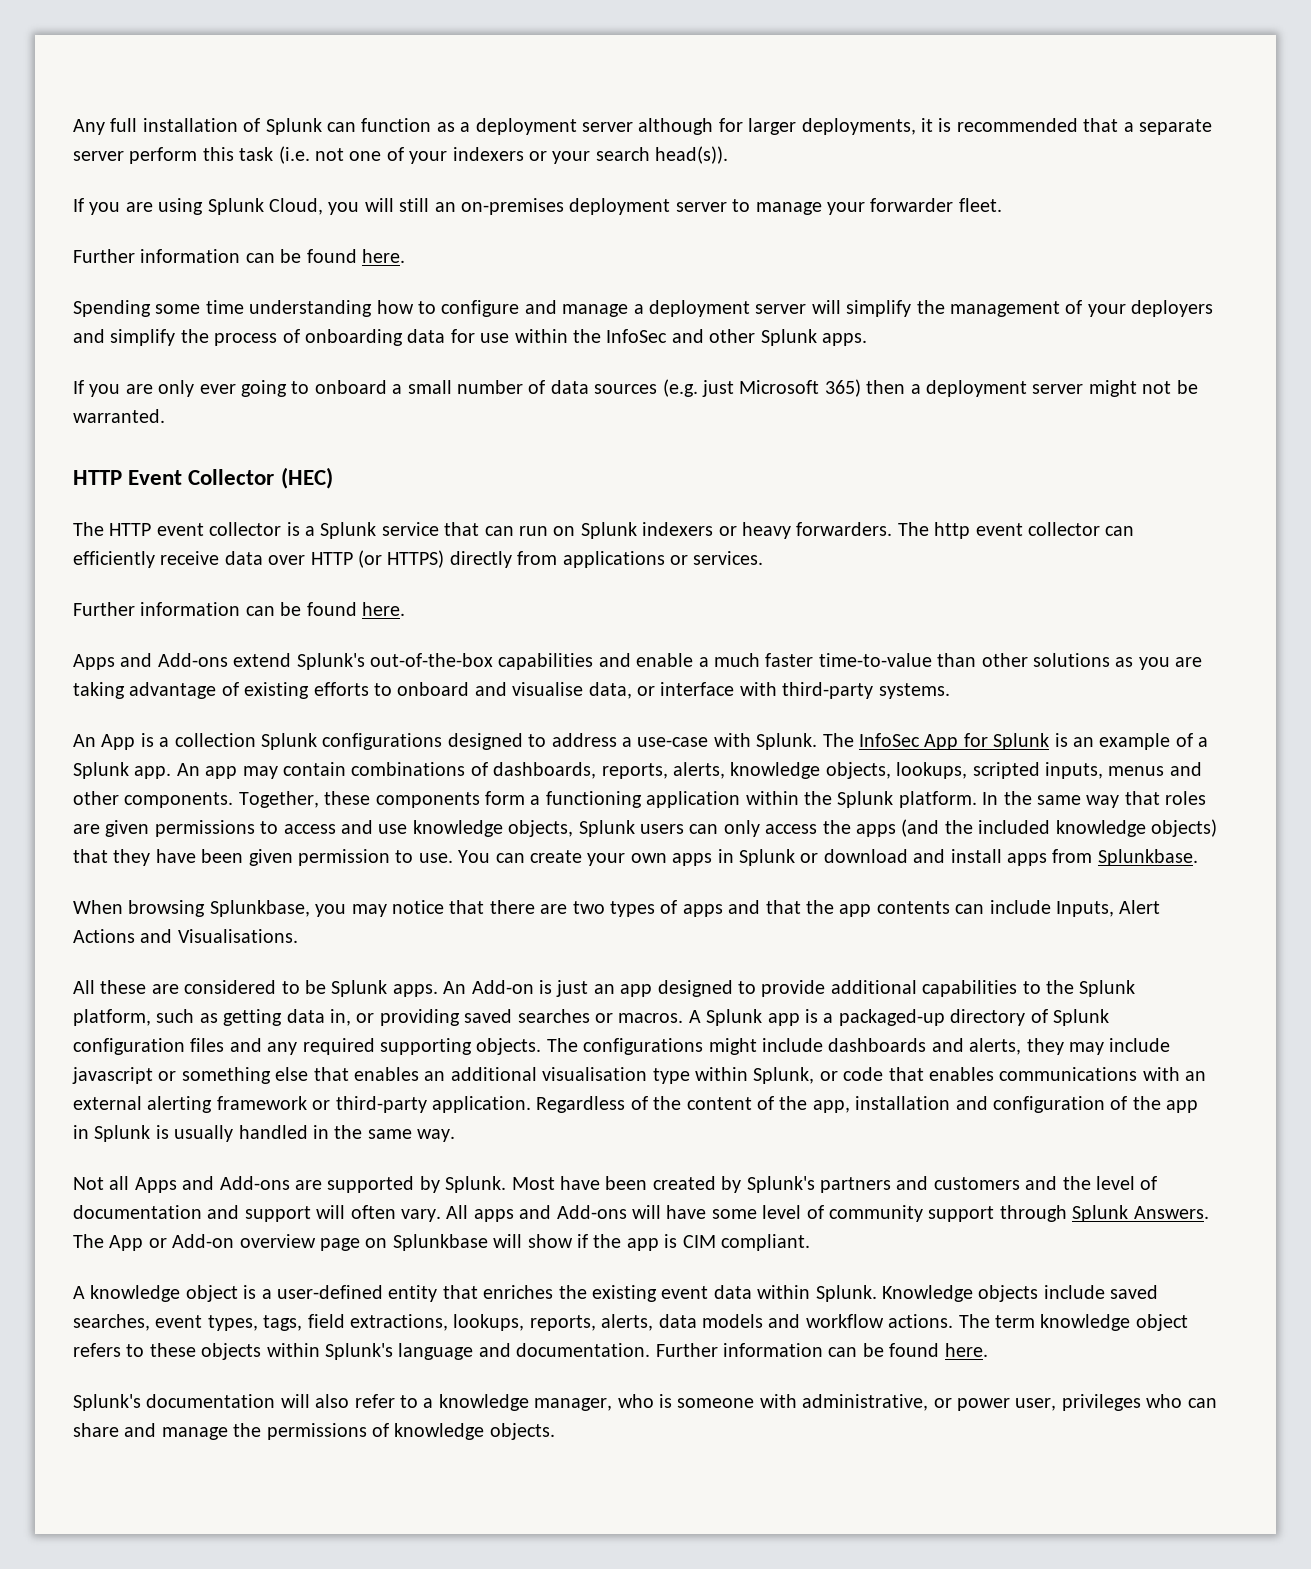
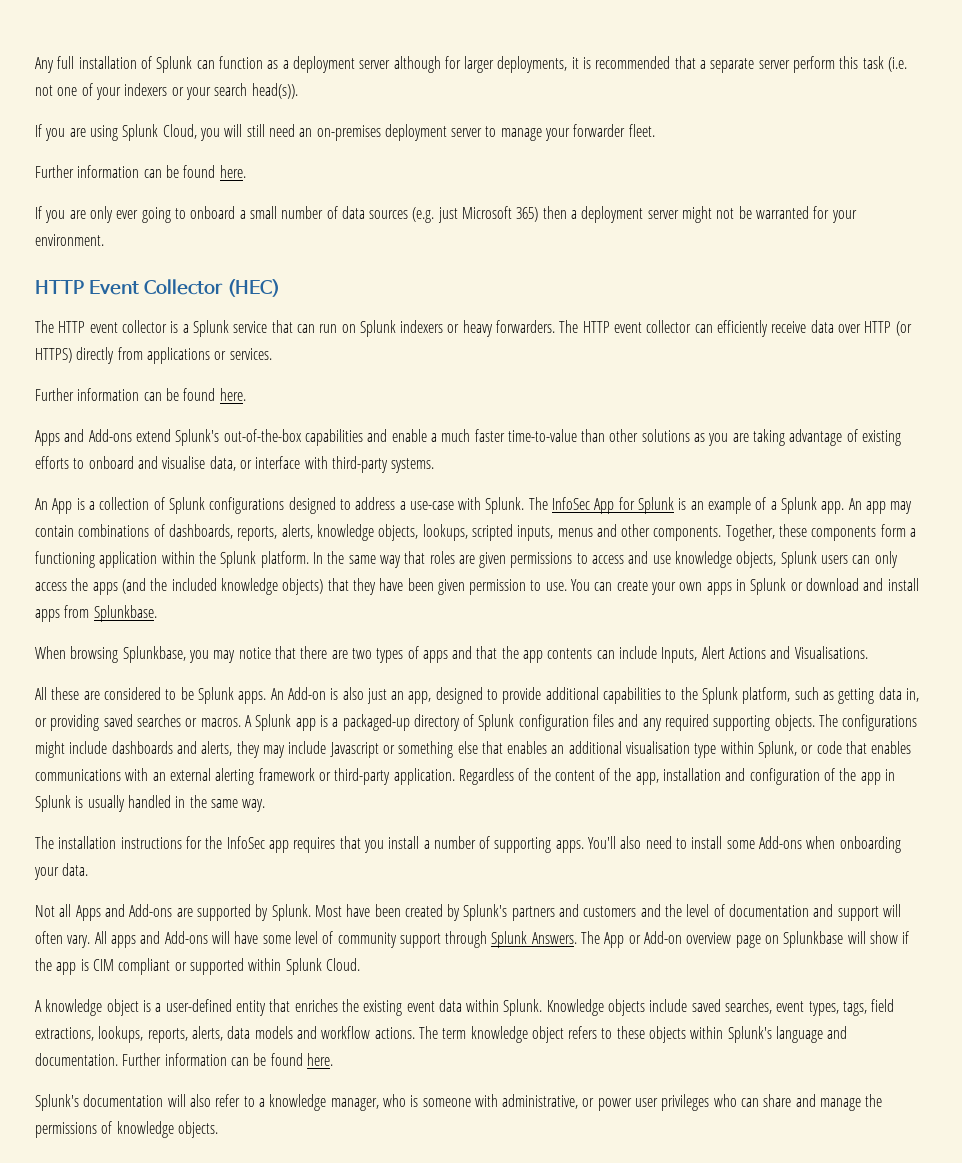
- If you are using Splunk Cloud, you will still an on-premises deployment server to manage your forwarder fleet.
+ If you are using Splunk Cloud, you will still need an on-premises deployment server to manage your forwarder fleet.
- Spending some time understanding how to configure and manage a deployment server will simplify the management of your deployers and simplify the process of onboarding data for use within the InfoSec and other Splunk apps.
- If you are only ever going to onboard a small number of data sources (e.g. just Microsoft 365) then a deployment server might not be warranted.
+ If you are only ever going to onboard a small number of data sources (e.g. just Microsoft 365) then a deployment server might not be warranted for your environment.
- The http event collector can efficiently receive data over HTTP (or HTTPS) directly from applications or services.
+ The HTTP event collector can efficiently receive data over HTTP (or HTTPS) directly from applications or services.
- An App is a collection Splunk configurations designed to address a use-case with Splunk.
+ An App is a collection of Splunk configurations designed to address a use-case with Splunk.
- An Add-on is just an app designed to provide additional capabilities to the Splunk platform, such as getting data in, or providing saved searches or macros.
+ An Add-on is also just an app, designed to provide additional capabilities to the Splunk platform, such as getting data in, or providing saved searches or macros.
- The configurations might include dashboards and alerts, they may include javascript or something else that enables an additional visualisation type within Splunk, or code that enables communications with an external alerting framework or third-party application.
+ The configurations might include dashboards and alerts, they may include Javascript or something else that enables an additional visualisation type within Splunk, or code that enables communications with an external alerting framework or third-party application.
+ The installation instructions for the InfoSec app requires that you install a number of supporting apps. You'll also need to install some Add-ons when onboarding your data.
- The App or Add-on overview page on Splunkbase will show if the app is CIM compliant.
+ The App or Add-on overview page on Splunkbase will show if the app is CIM compliant or supported within Splunk Cloud.
- Splunk's documentation will also refer to a knowledge manager, who is someone with administrative, or power user, privileges who can share and manage the permissions of knowledge objects.
+ Splunk's documentation will also refer to a knowledge manager, who is someone with administrative, or power user privileges who can share and manage the permissions of knowledge objects.

